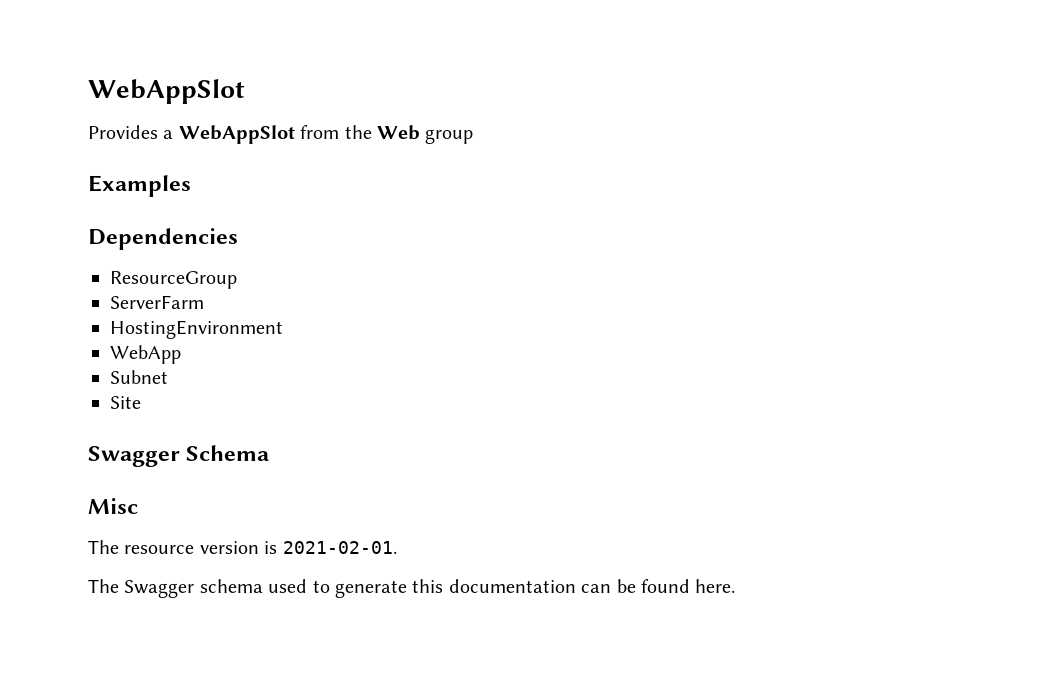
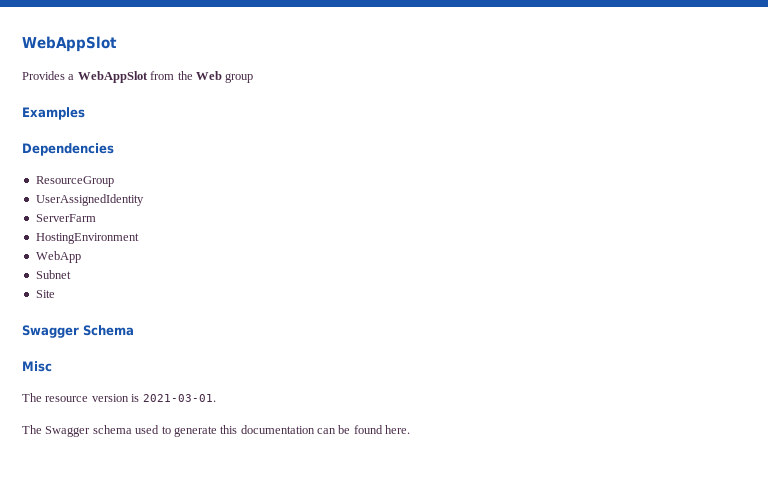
+ UserAssignedIdentity
- The resource version is 2021-02-01.
+ The resource version is 2021-03-01.

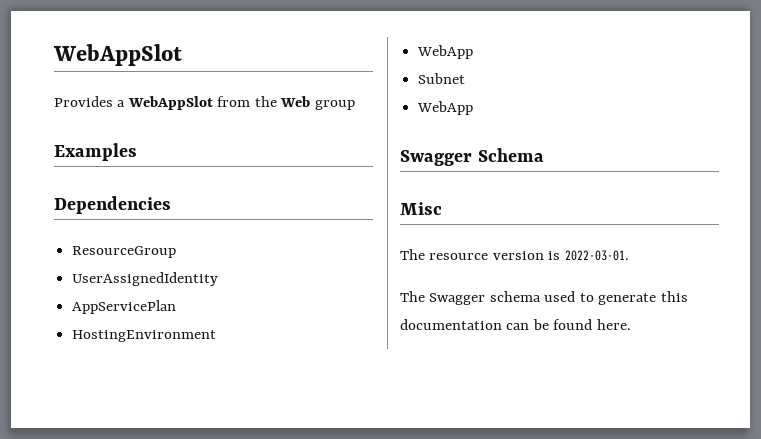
- ServerFarm
+ AppServicePlan
  Subnet
- Site
+ WebApp
- The resource version is 2021-03-01.
+ The resource version is 2022-03-01.

